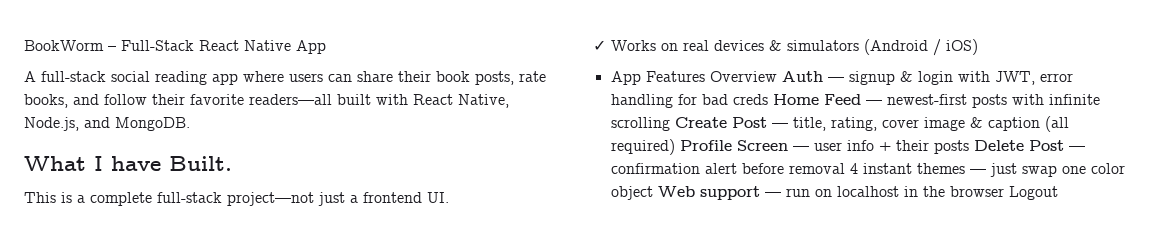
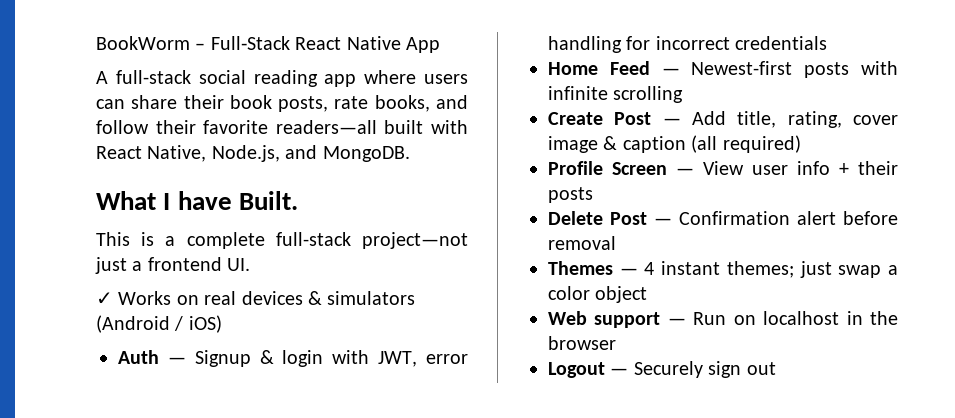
- App Features Overview Auth — signup & login with JWT, error handling for bad creds Home Feed — newest‑first posts with infinite scrolling Create Post — title, rating, cover image & caption (all required) Profile Screen — user info + their posts Delete Post — confirmation alert before removal 4 instant themes — just swap one color object Web support — run on localhost in the browser Logout
+ Auth — Signup & login with JWT, error handling for incorrect credentials
+ Home Feed — Newest-first posts with infinite scrolling
+ Create Post — Add title, rating, cover image & caption (all required)
+ Profile Screen — View user info + their posts
+ Delete Post — Confirmation alert before removal
+ Themes — 4 instant themes; just swap a color object
+ Web support — Run on localhost in the browser
+ Logout — Securely sign out

